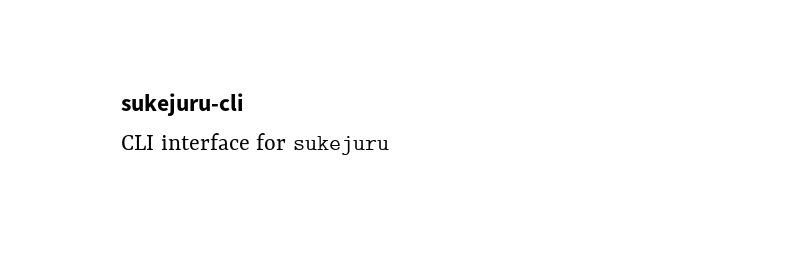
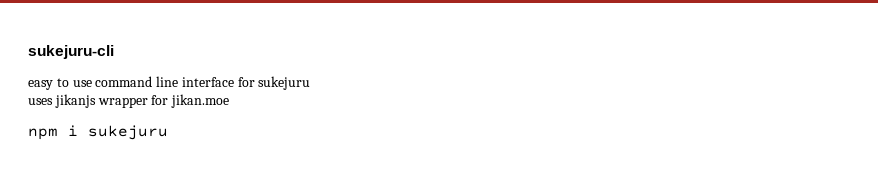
- CLI interface for sukejuru
+ easy to use command line interface for sukejuru
+ uses jikanjs wrapper for jikan.moe
+ npm i sukejuru

